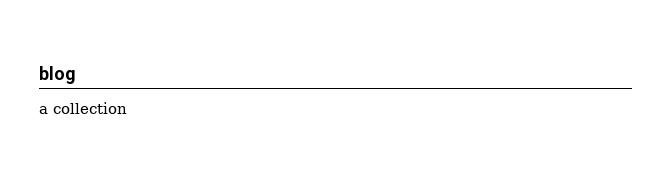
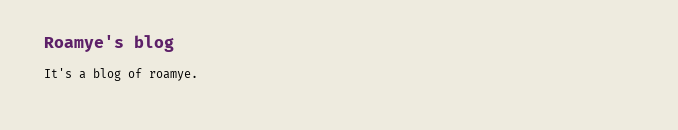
- blog
+ Roamye's blog
- a collection
+ It's a blog of roamye.

